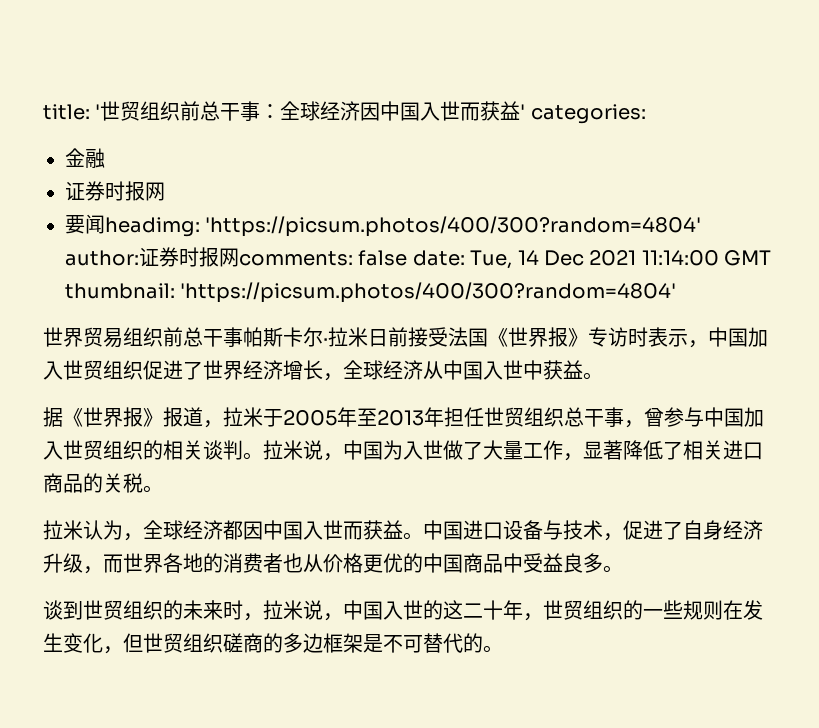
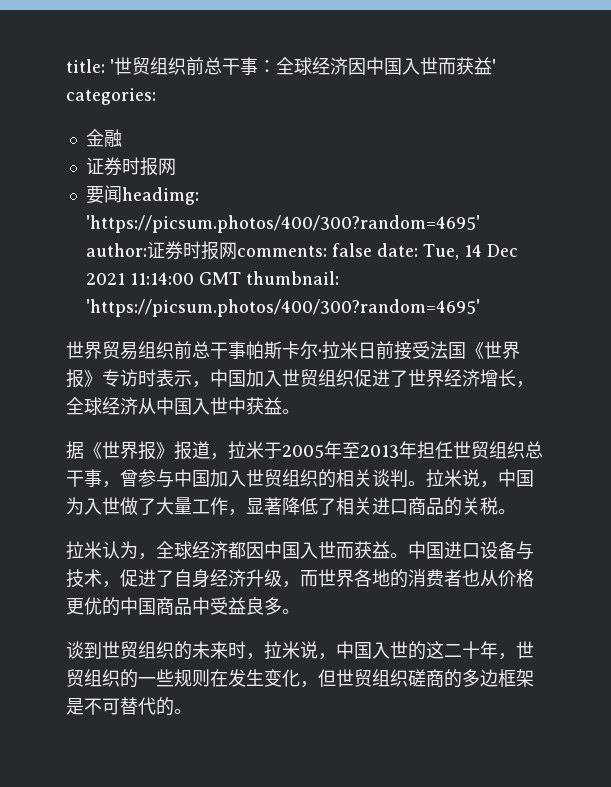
- 要闻headimg: 'https://picsum.photos/400/300?random=4804' author:证券时报网comments: false date: Tue, 14 Dec 2021 11:14:00 GMT thumbnail: 'https://picsum.photos/400/300?random=4804'
+ 要闻headimg: 'https://picsum.photos/400/300?random=4695' author:证券时报网comments: false date: Tue, 14 Dec 2021 11:14:00 GMT thumbnail: 'https://picsum.photos/400/300?random=4695'

